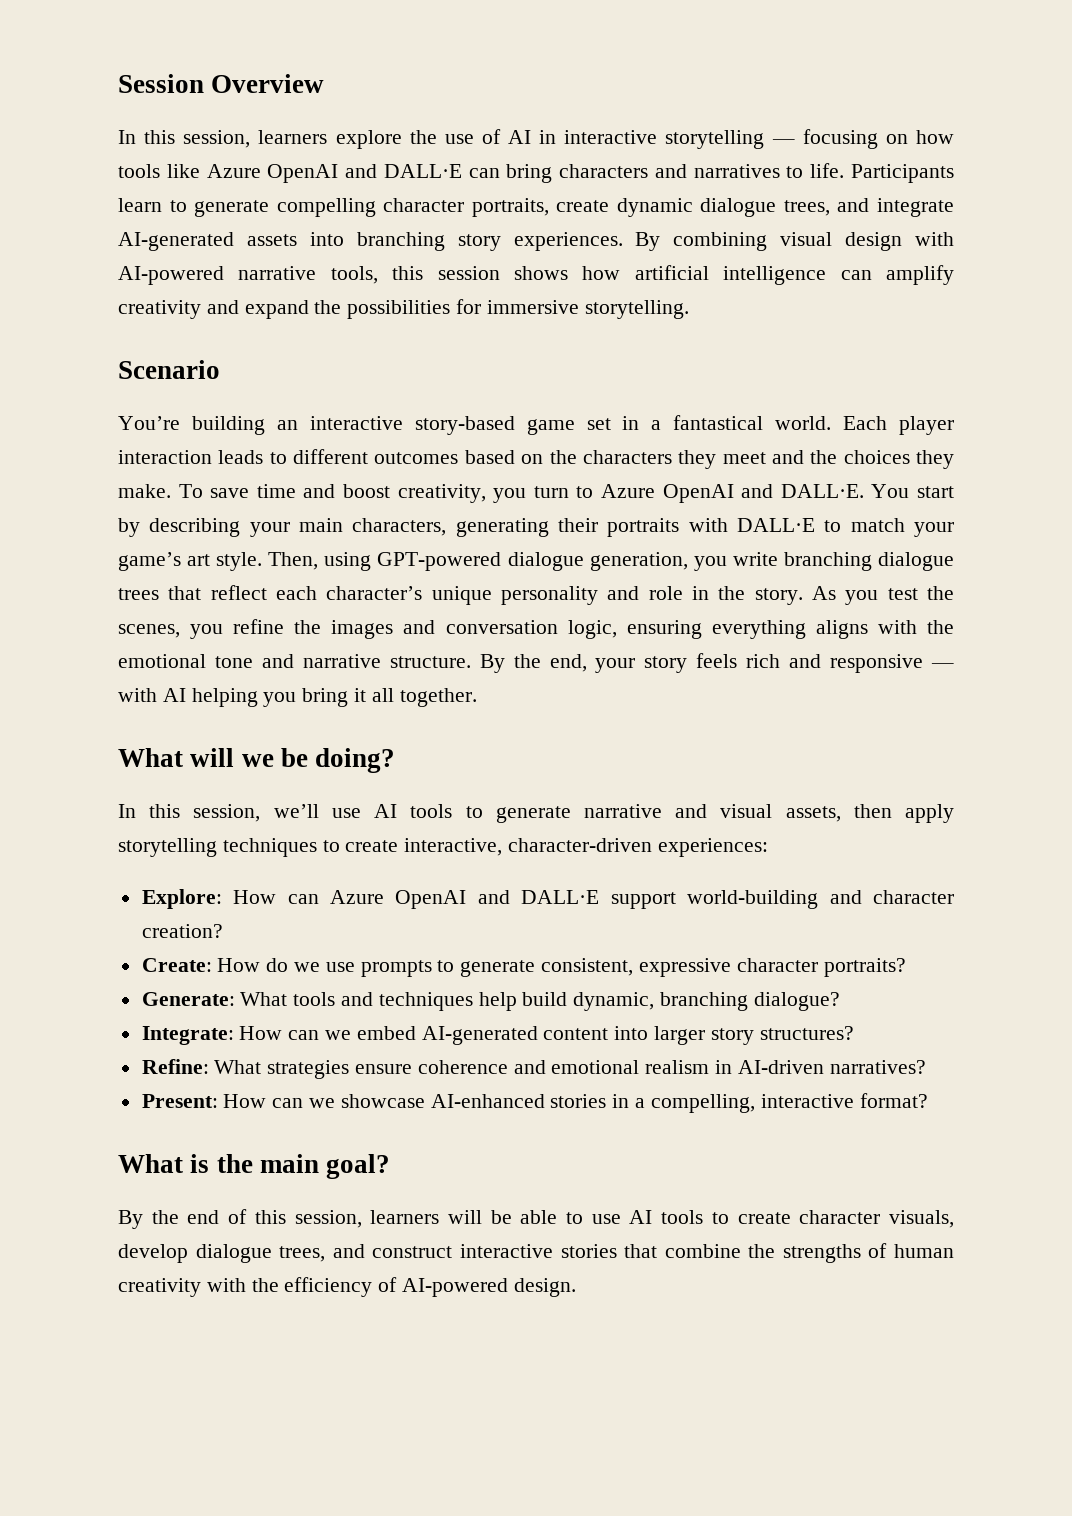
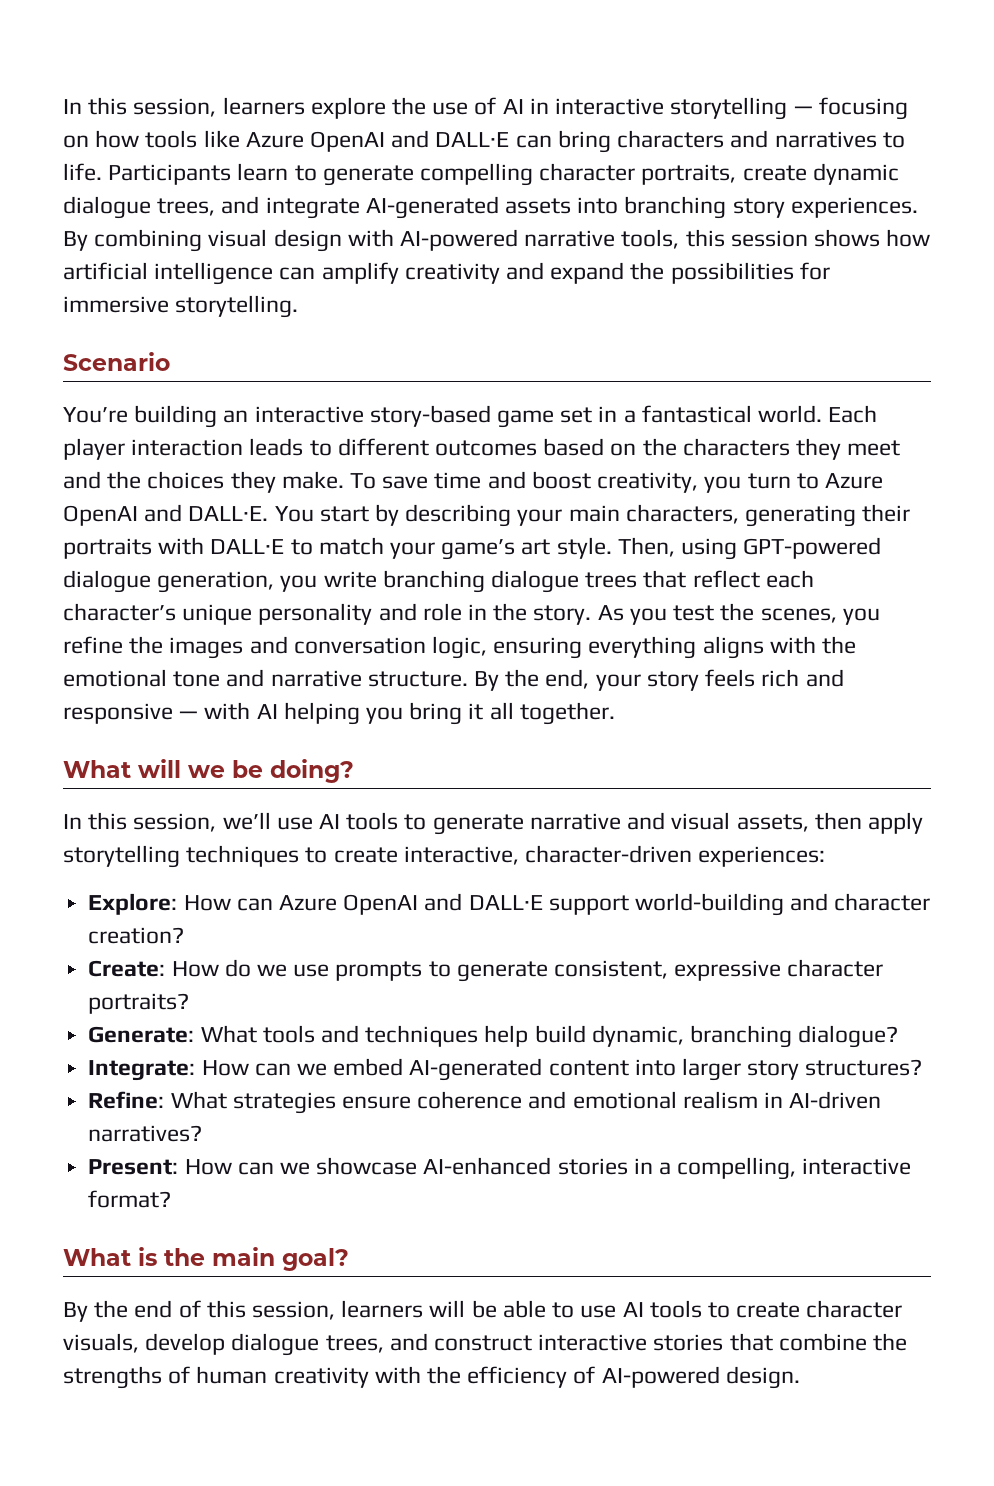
- Session Overview

